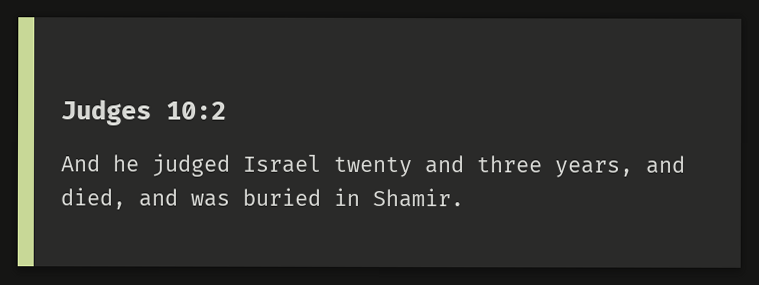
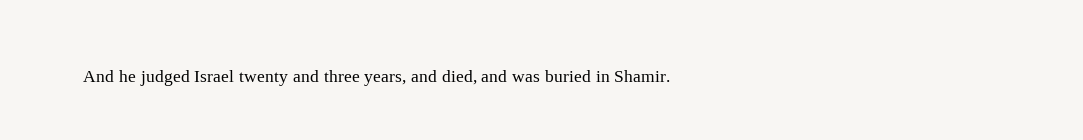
- Judges 10:2

